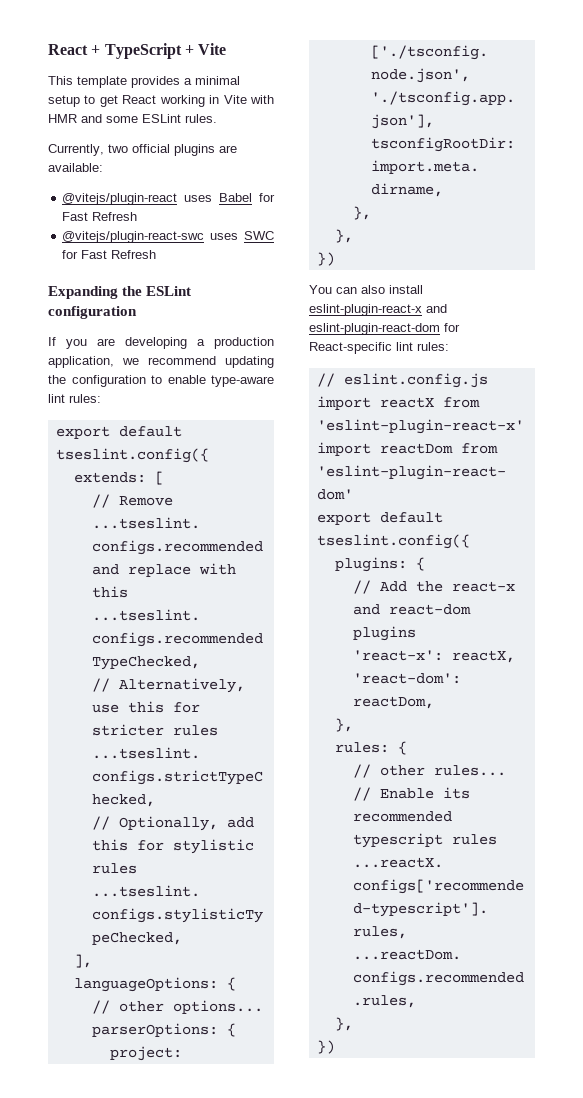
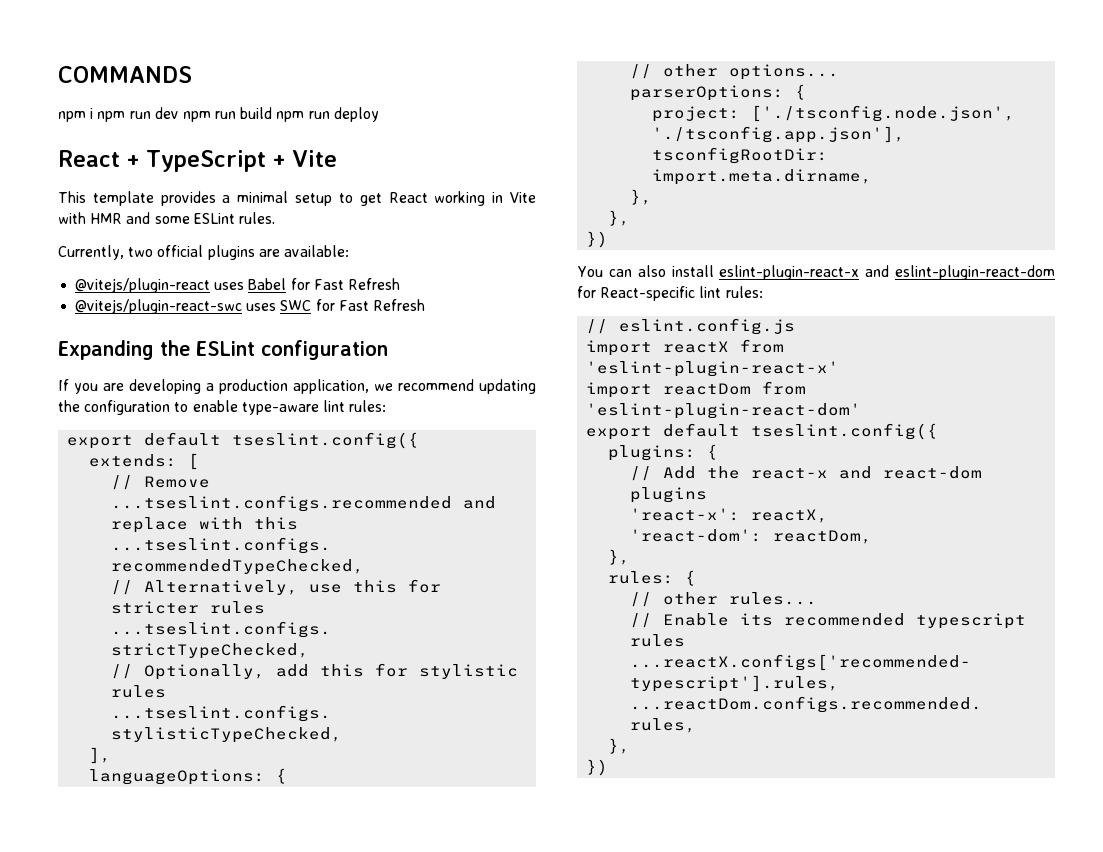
+ COMMANDS
+ npm i npm run dev npm run build npm run deploy

